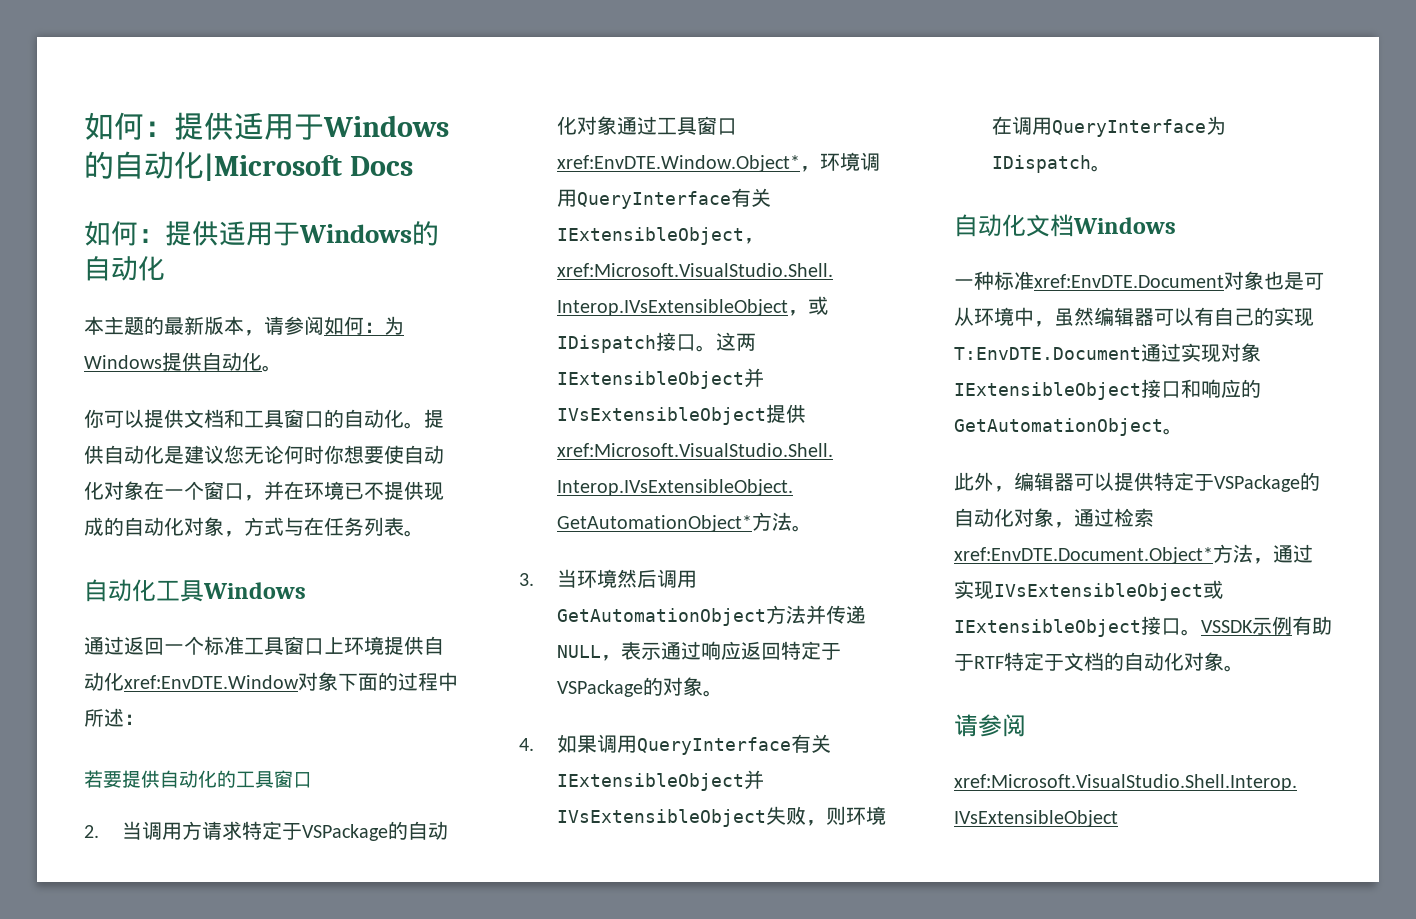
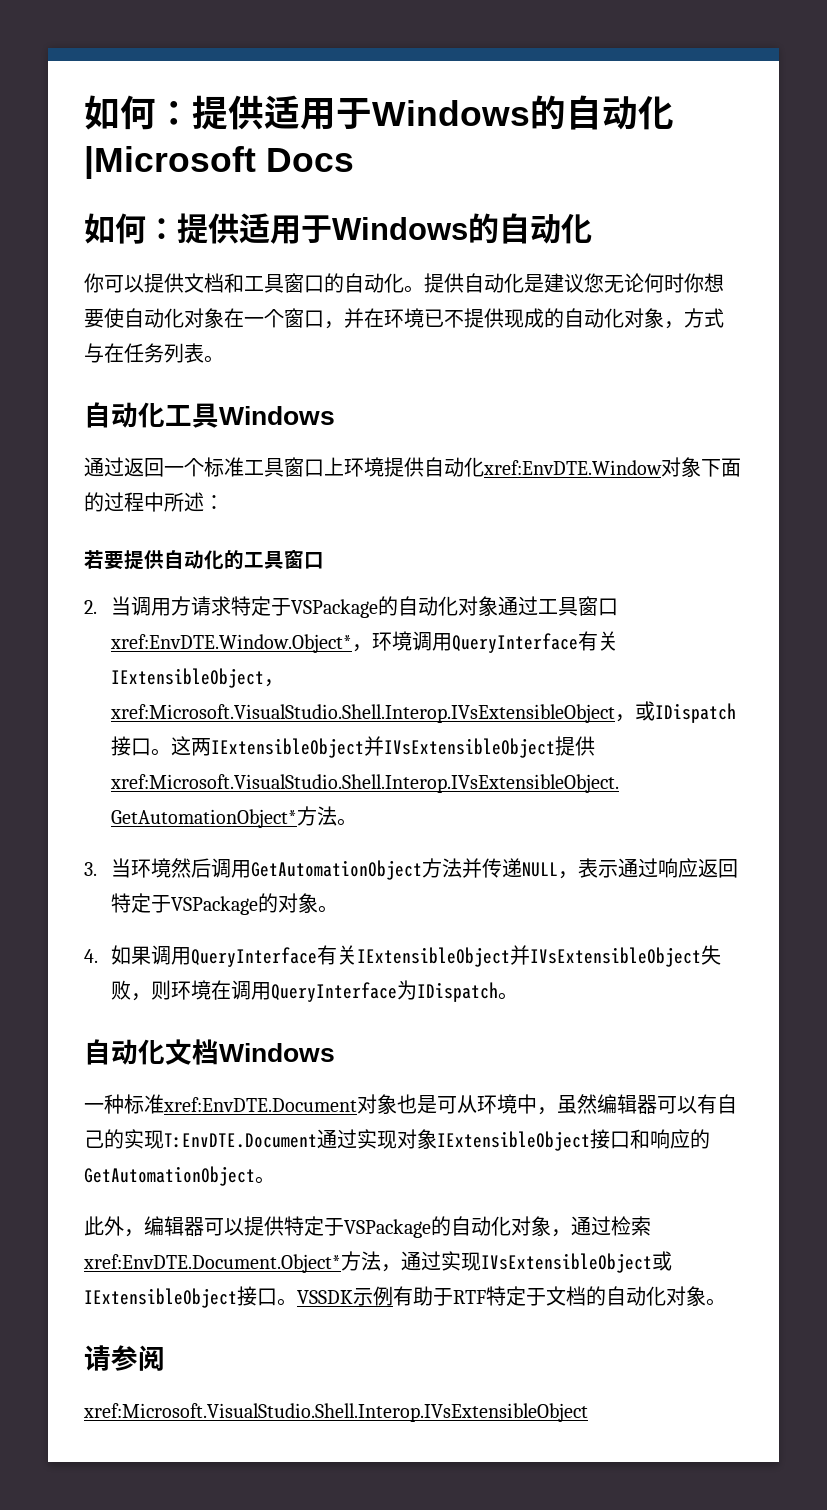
- 本主题的最新版本，请参阅如何：为Windows提供自动化。

